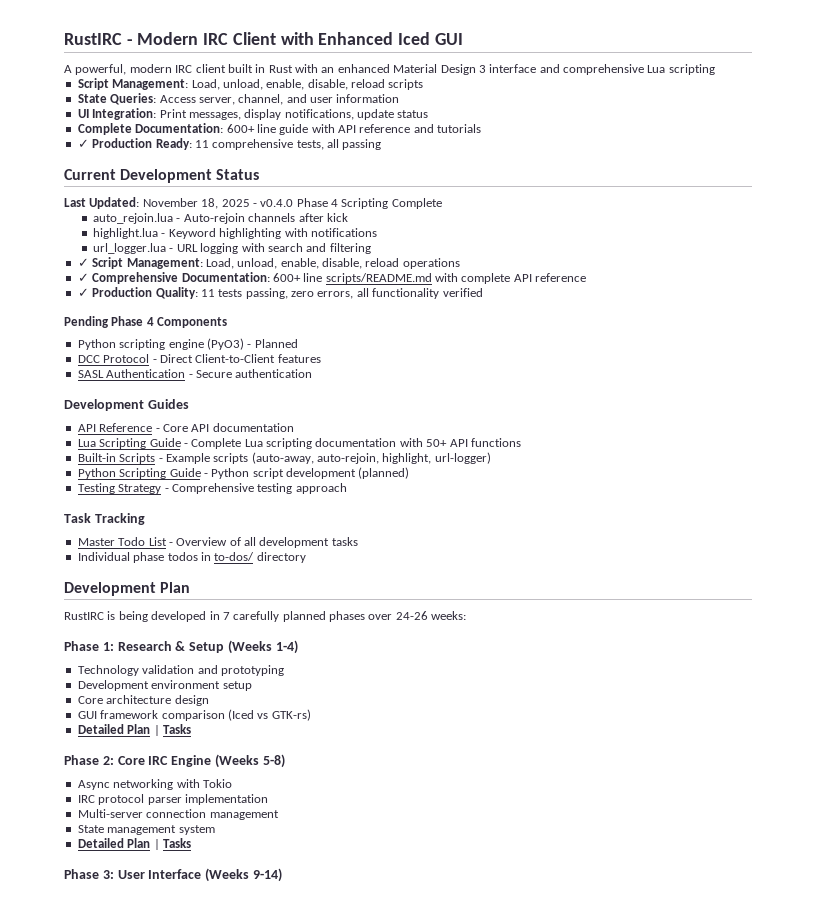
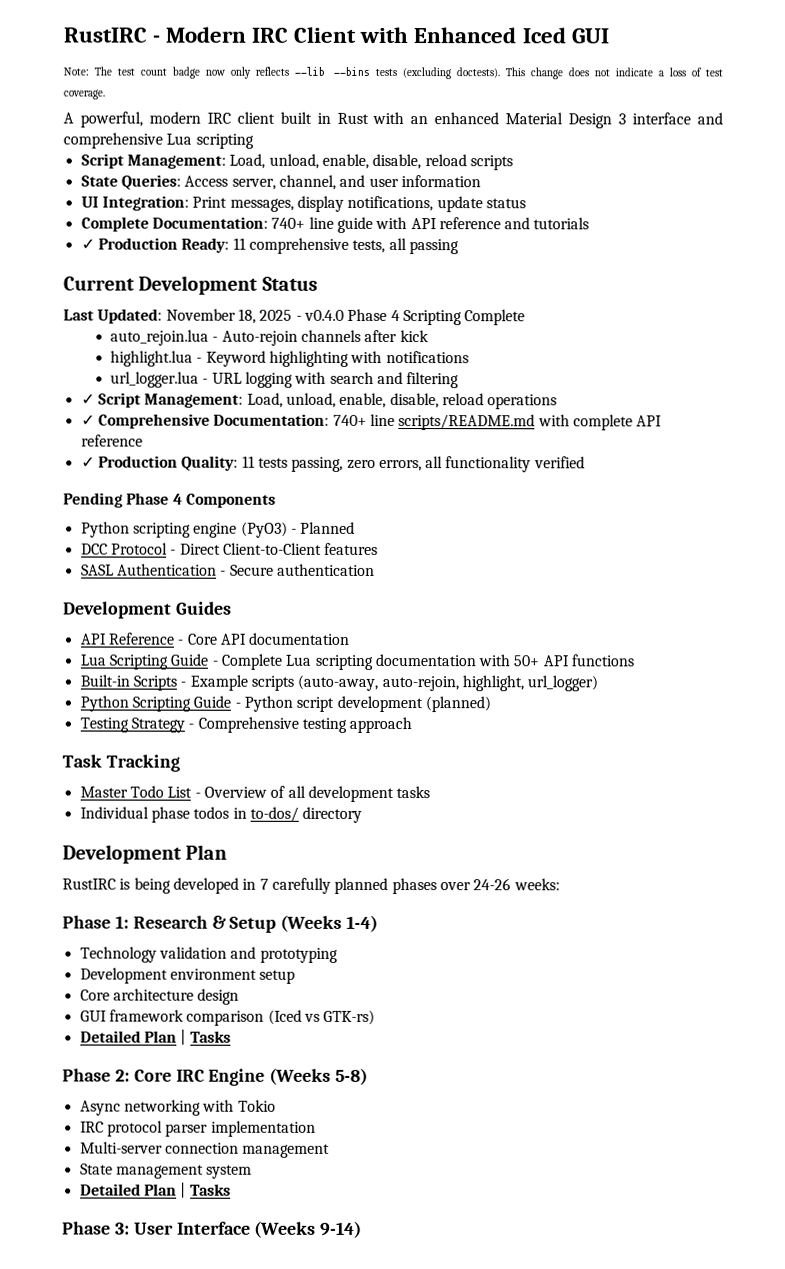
+ Note: The test count badge now only reflects --lib --bins tests (excluding doctests). This change does not indicate a loss of test coverage.
- Complete Documentation: 600+ line guide with API reference and tutorials
+ Complete Documentation: 740+ line guide with API reference and tutorials
- ✓ Comprehensive Documentation: 600+ line scripts/README.md with complete API reference
+ ✓ Comprehensive Documentation: 740+ line scripts/README.md with complete API reference
- Built-in Scripts - Example scripts (auto-away, auto-rejoin, highlight, url-logger)
+ Built-in Scripts - Example scripts (auto-away, auto-rejoin, highlight, url_logger)

